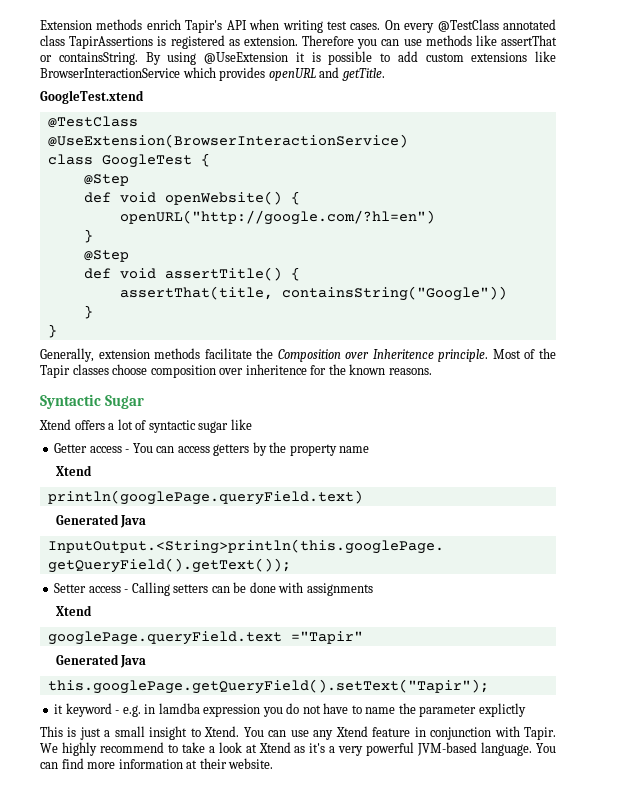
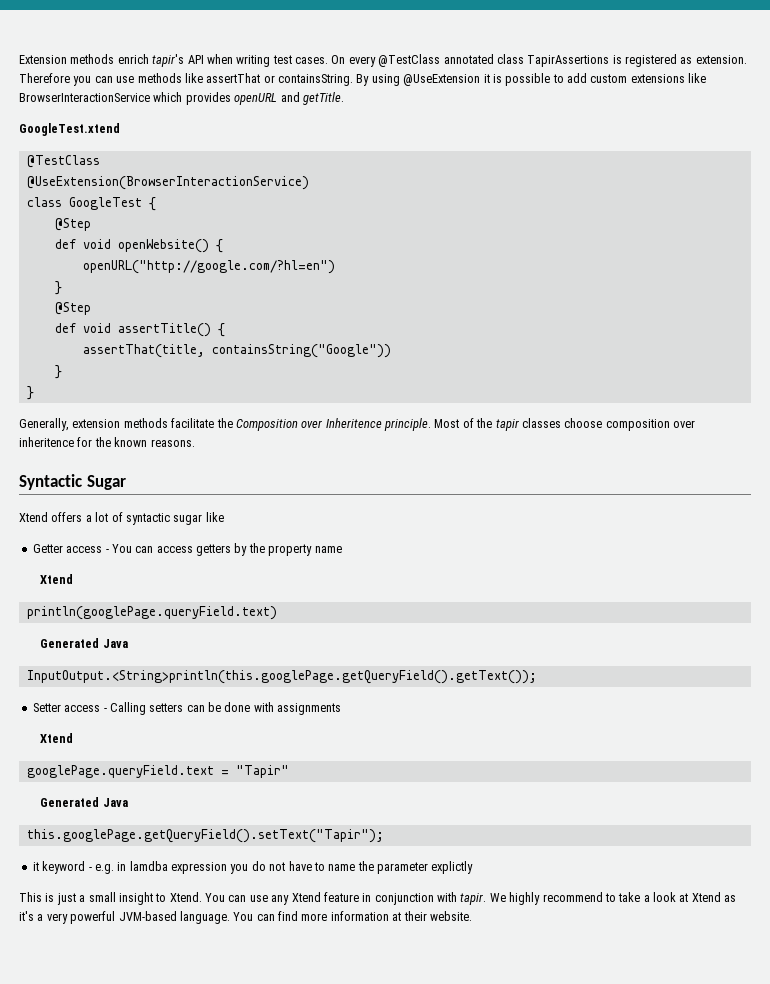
- Extension methods enrich Tapir's API when writing test cases.
+ Extension methods enrich tapir's API when writing test cases.
- Most of the Tapir classes choose composition over inheritence for the known reasons.
+ Most of the tapir classes choose composition over inheritence for the known reasons.
- googlePage.queryField.text ="Tapir"
+ googlePage.queryField.text = "Tapir"
- You can use any Xtend feature in conjunction with Tapir.
+ You can use any Xtend feature in conjunction with tapir.

